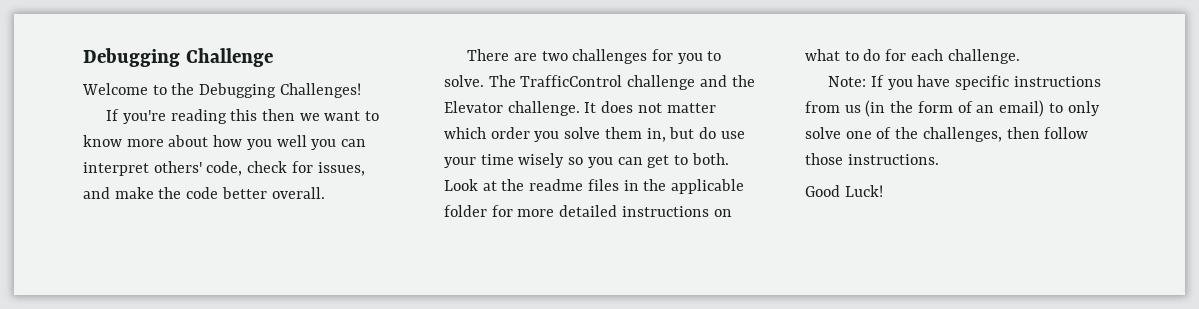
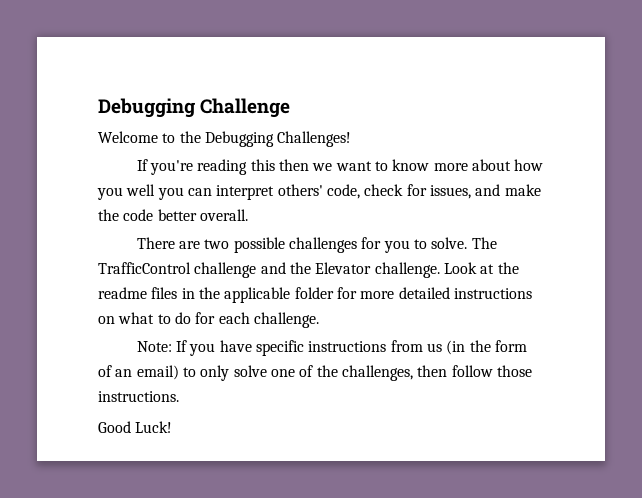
- There are two challenges for you to solve.
+ There are two possible challenges for you to solve.
- It does not matter which order you solve them in, but do use your time wisely so you can get to both.

